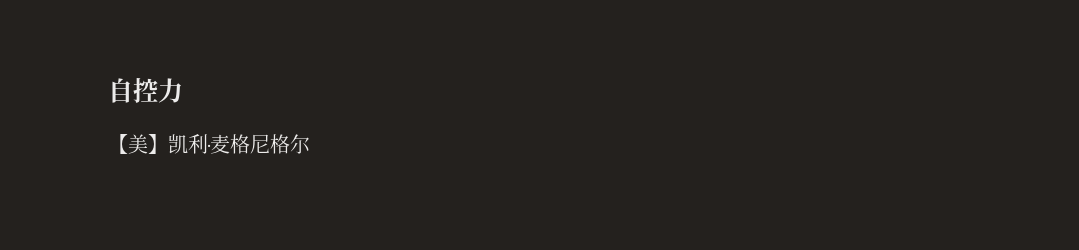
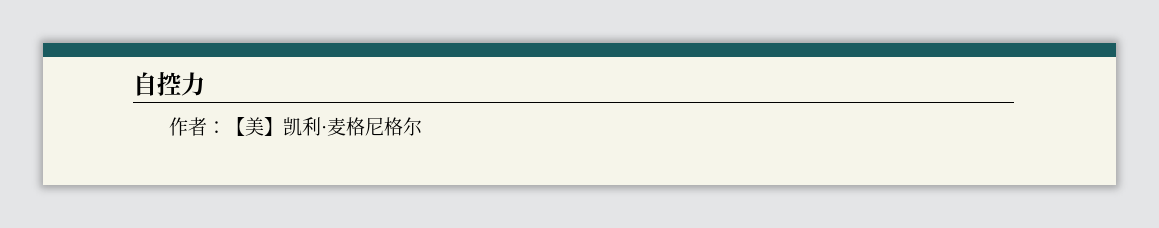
- 【美】凯利·麦格尼格尔
+ 作者：【美】凯利·麦格尼格尔

